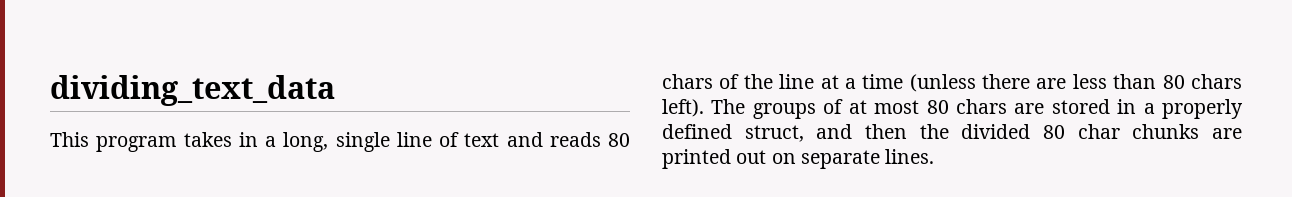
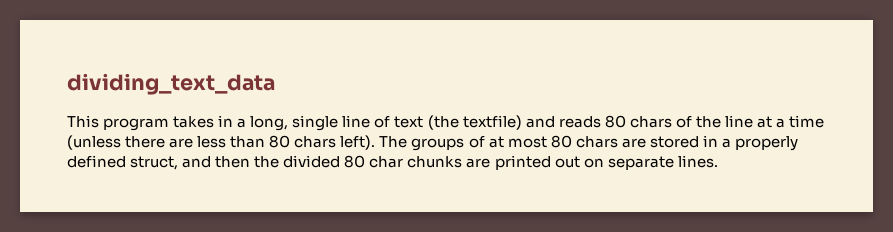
- This program takes in a long, single line of text and reads 80 chars of the line at a time (unless there are less than 80 chars left).
+ This program takes in a long, single line of text (the textfile) and reads 80 chars of the line at a time (unless there are less than 80 chars left).

